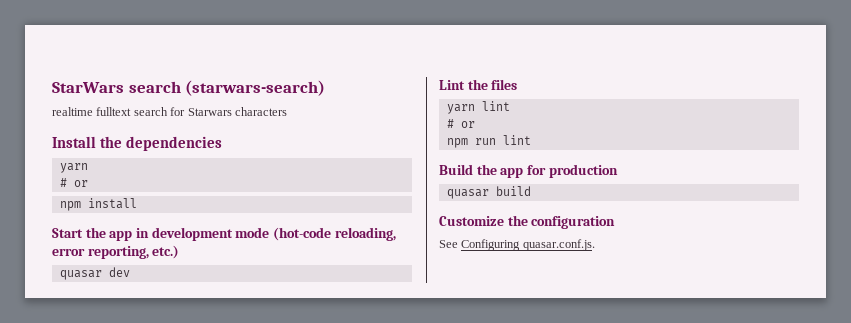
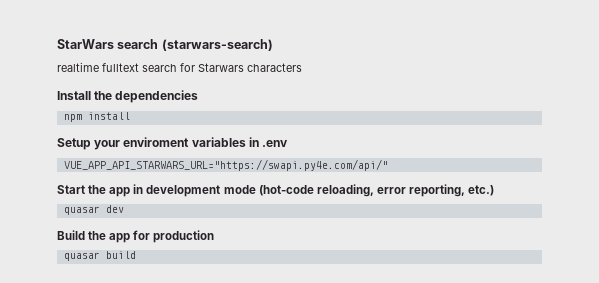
  Install the dependencies
- yarn
- # or
+ Setup your enviroment variables in .env
+ VUE_APP_API_STARWARS_URL="https://swapi.py4e.com/api/"
- Lint the files
- yarn lint
- # or
- npm run lint
- Customize the configuration
- See Configuring quasar.conf.js.

